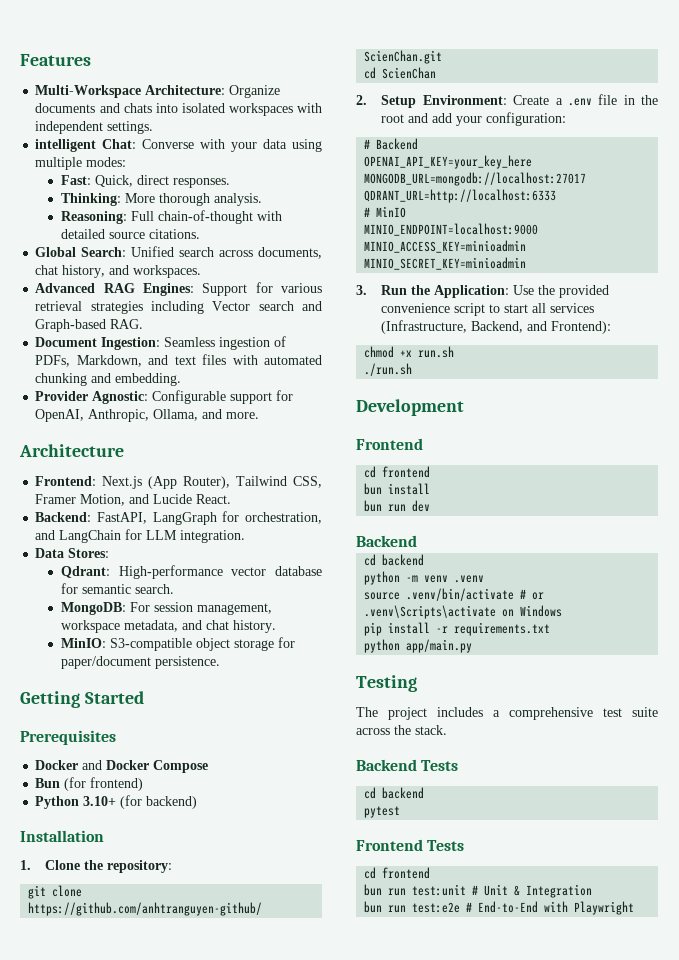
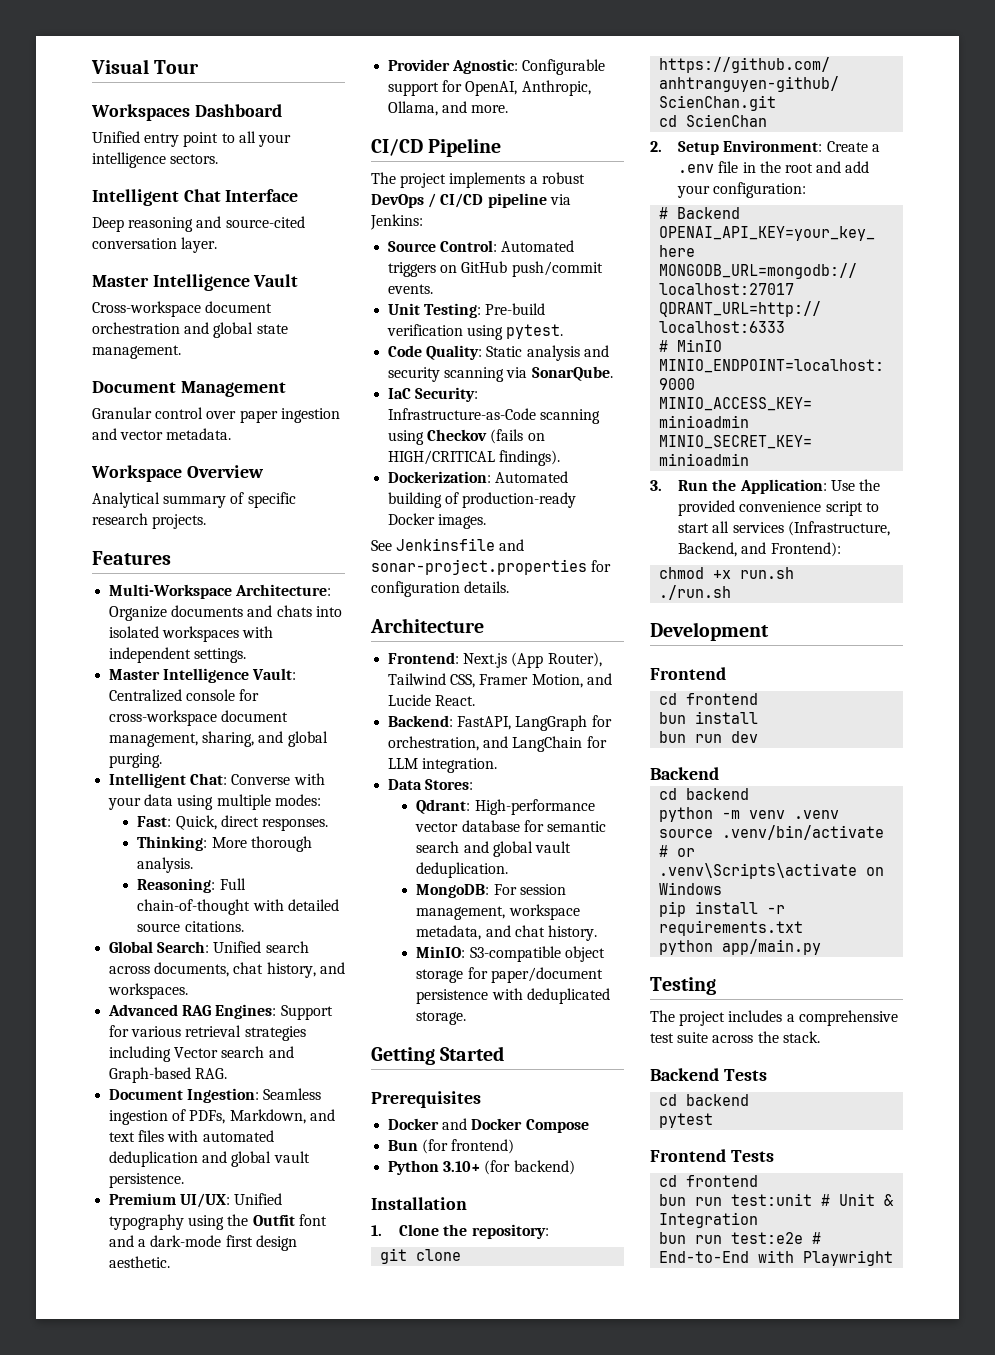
+ Visual Tour
+ Workspaces Dashboard
+ Unified entry point to all your intelligence sectors.
+ Intelligent Chat Interface
+ Deep reasoning and source-cited conversation layer.
+ Master Intelligence Vault
+ Cross-workspace document orchestration and global state management.
+ Document Management
+ Granular control over paper ingestion and vector metadata.
+ Workspace Overview
+ Analytical summary of specific research projects.
- intelligent Chat: Converse with your data using multiple modes:
+ Master Intelligence Vault: Centralized console for cross-workspace document management, sharing, and global purging.
+ Intelligent Chat: Converse with your data using multiple modes:
- Document Ingestion: Seamless ingestion of PDFs, Markdown, and text files with automated chunking and embedding.
+ Document Ingestion: Seamless ingestion of PDFs, Markdown, and text files with automated deduplication and global vault persistence.
+ Premium UI/UX: Unified typography using the Outfit font and a dark-mode first design aesthetic.
+ CI/CD Pipeline
+ The project implements a robust DevOps / CI/CD pipeline via Jenkins:
+ Source Control: Automated triggers on GitHub push/commit events.
+ Unit Testing: Pre-build verification using pytest.
+ Code Quality: Static analysis and security scanning via SonarQube.
+ IaC Security: Infrastructure-as-Code scanning using Checkov (fails on HIGH/CRITICAL findings).
+ Dockerization: Automated building of production-ready Docker images.
+ See Jenkinsfile and sonar-project.properties for configuration details.
- Qdrant: High-performance vector database for semantic search.
+ Qdrant: High-performance vector database for semantic search and global vault deduplication.
- MinIO: S3-compatible object storage for paper/document persistence.
+ MinIO: S3-compatible object storage for paper/document persistence with deduplicated storage.

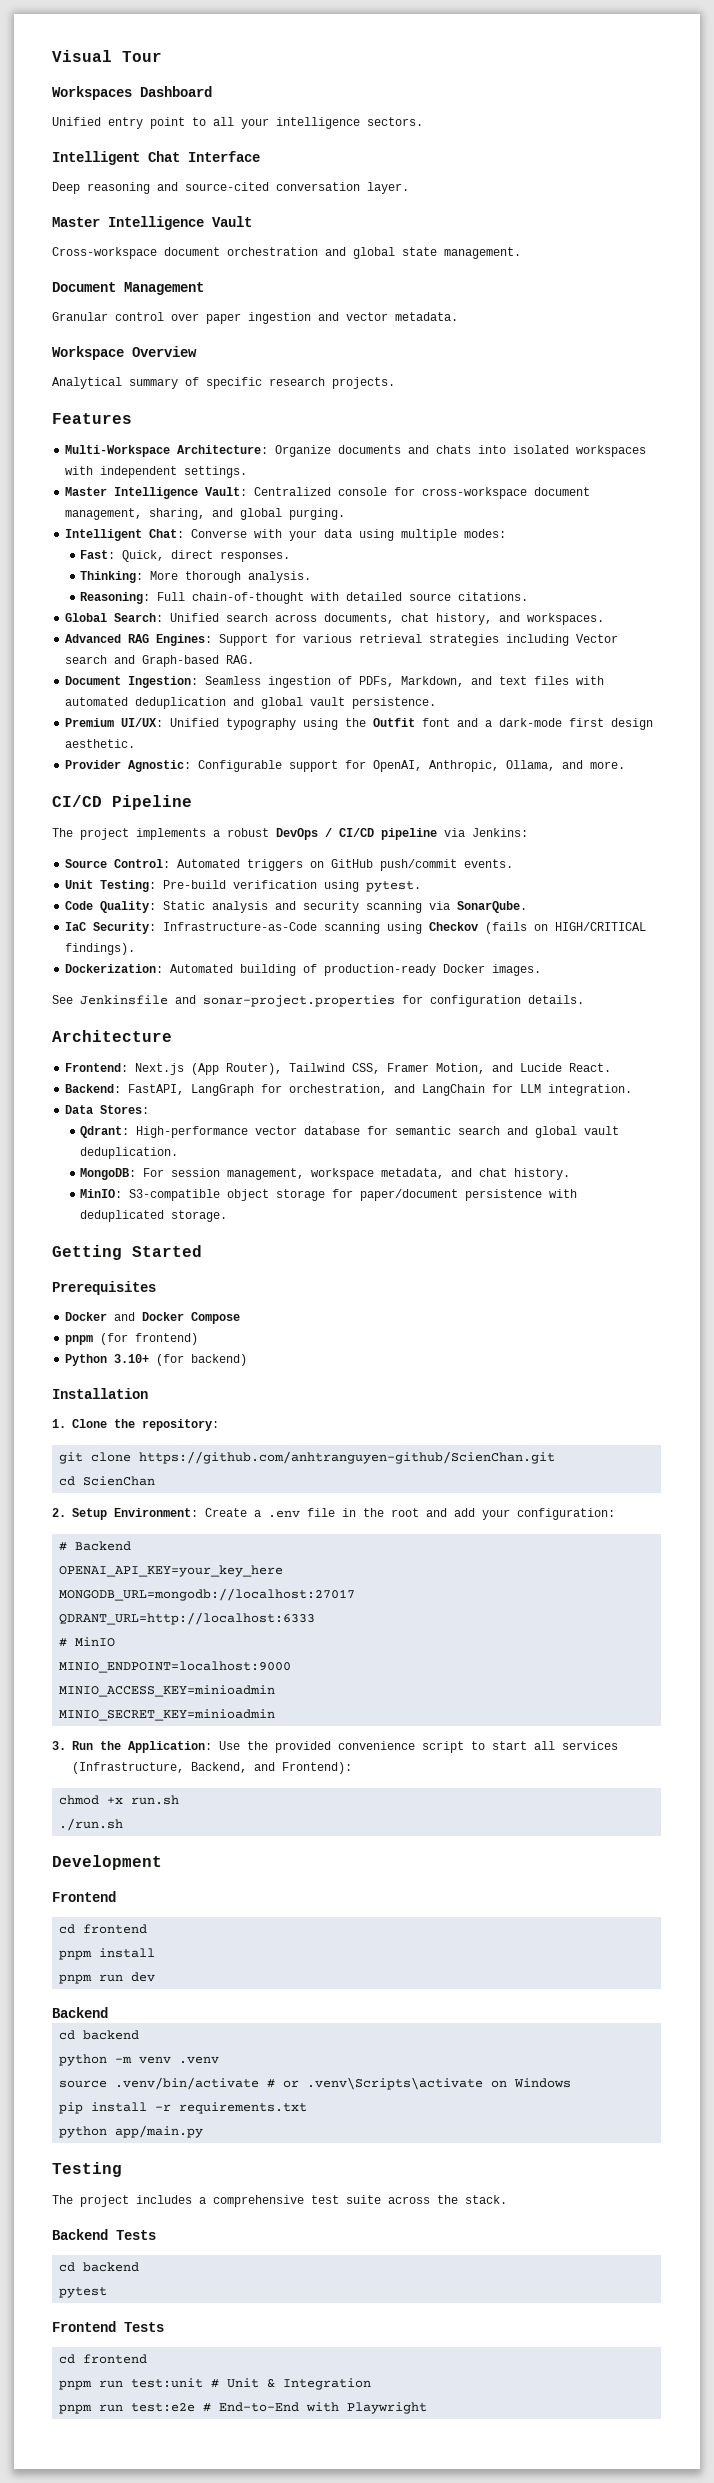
- Bun (for frontend)
+ pnpm (for frontend)
- bun install
+ pnpm install
- bun run dev
+ pnpm run dev
- bun run test:unit # Unit & Integration
+ pnpm run test:unit # Unit & Integration
- bun run test:e2e # End-to-End with Playwright
+ pnpm run test:e2e # End-to-End with Playwright

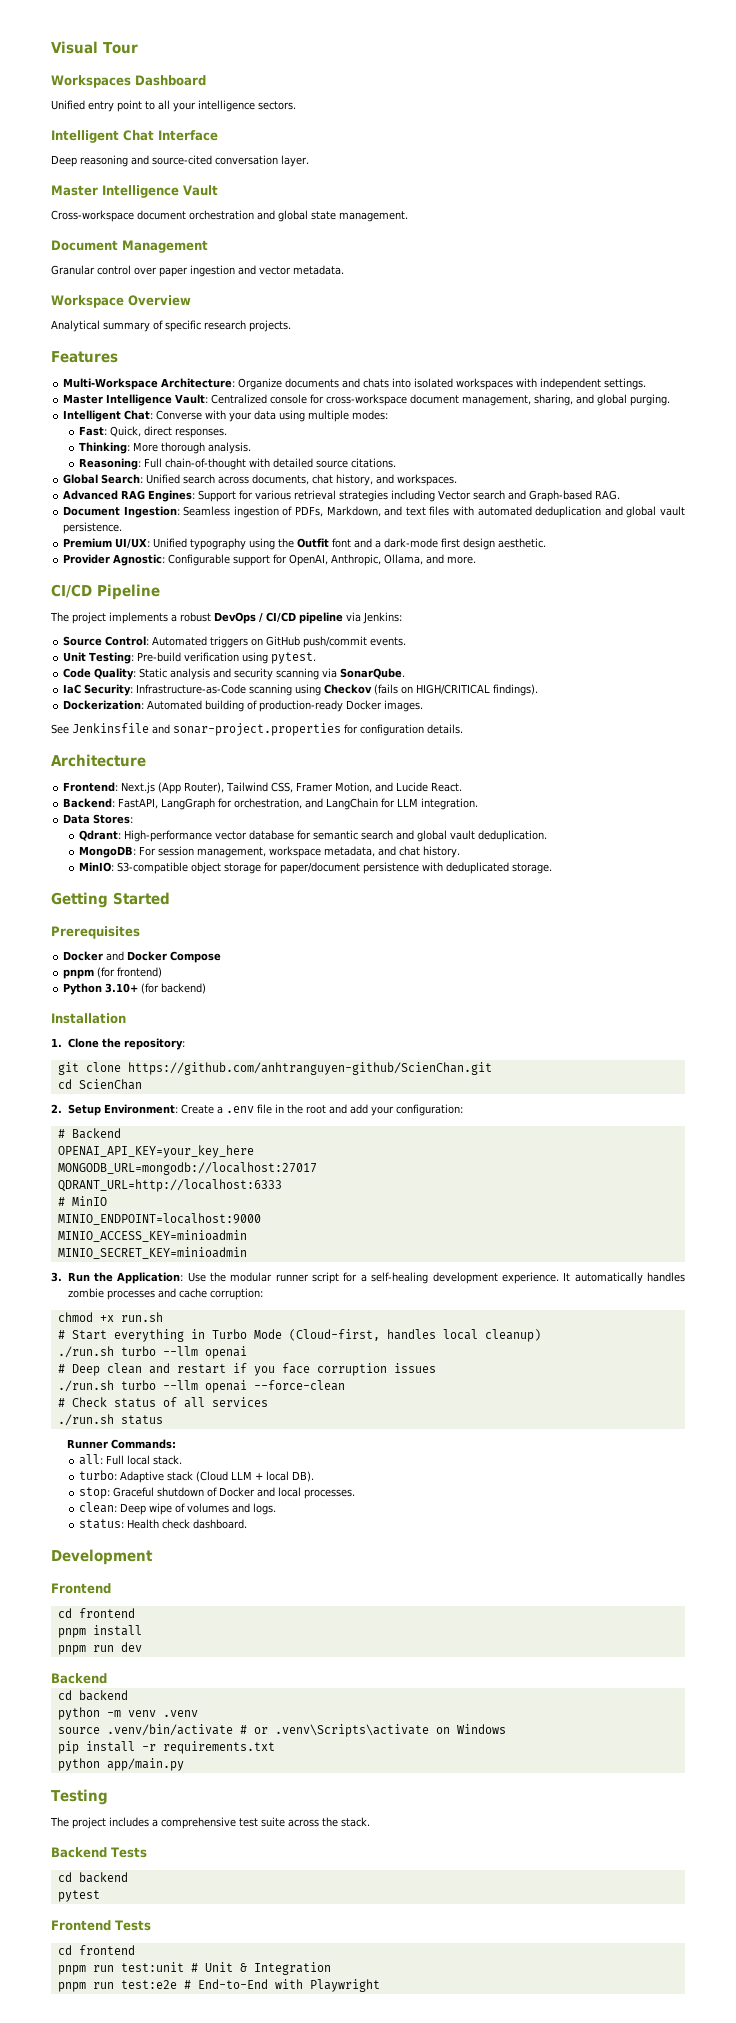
- 3. Run the Application: Use the provided convenience script to start all services (Infrastructure, Backend, and Frontend):
+ 3. Run the Application: Use the modular runner script for a self-healing development experience. It automatically handles zombie processes and cache corruption:
  chmod +x run.sh
- ./run.sh
+ # Start everything in Turbo Mode (Cloud-first, handles local cleanup)
+ ./run.sh turbo --llm openai
+ # Deep clean and restart if you face corruption issues
+ ./run.sh turbo --llm openai --force-clean
+ # Check status of all services
+ ./run.sh status
+ Runner Commands:
+ all: Full local stack.
+ turbo: Adaptive stack (Cloud LLM + local DB).
+ stop: Graceful shutdown of Docker and local processes.
+ clean: Deep wipe of volumes and logs.
+ status: Health check dashboard.

